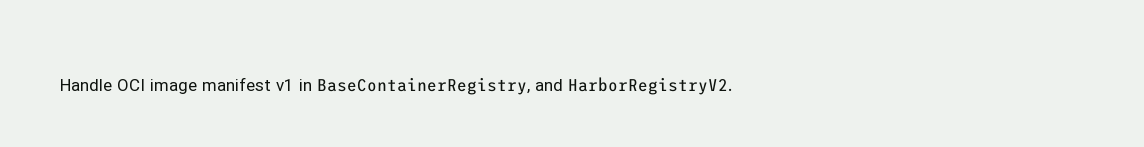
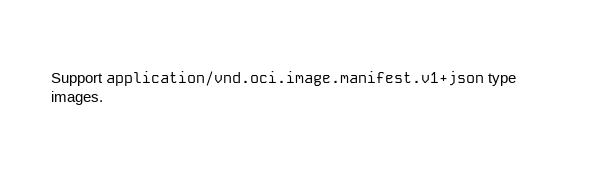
- Handle OCI image manifest v1 in BaseContainerRegistry, and HarborRegistryV2.
+ Support application/vnd.oci.image.manifest.v1+json type images.

